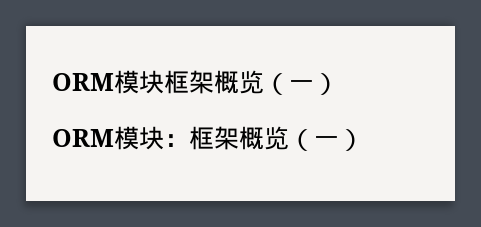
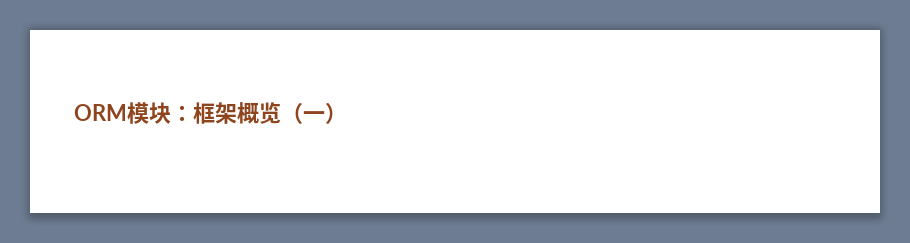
- ORM模块框架概览（一）

